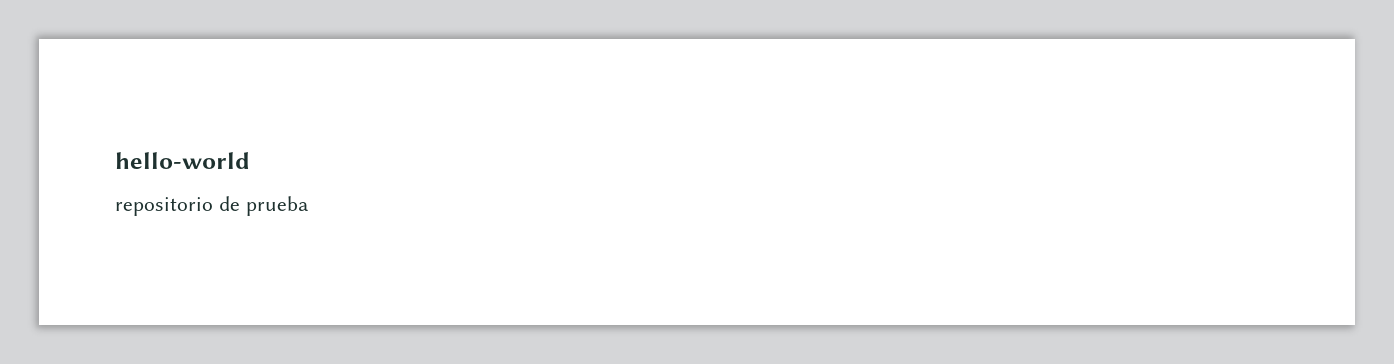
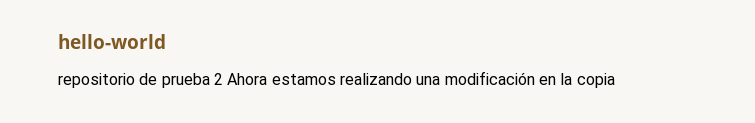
- repositorio de prueba
+ repositorio de prueba 2 Ahora estamos realizando una modificación en la copia

